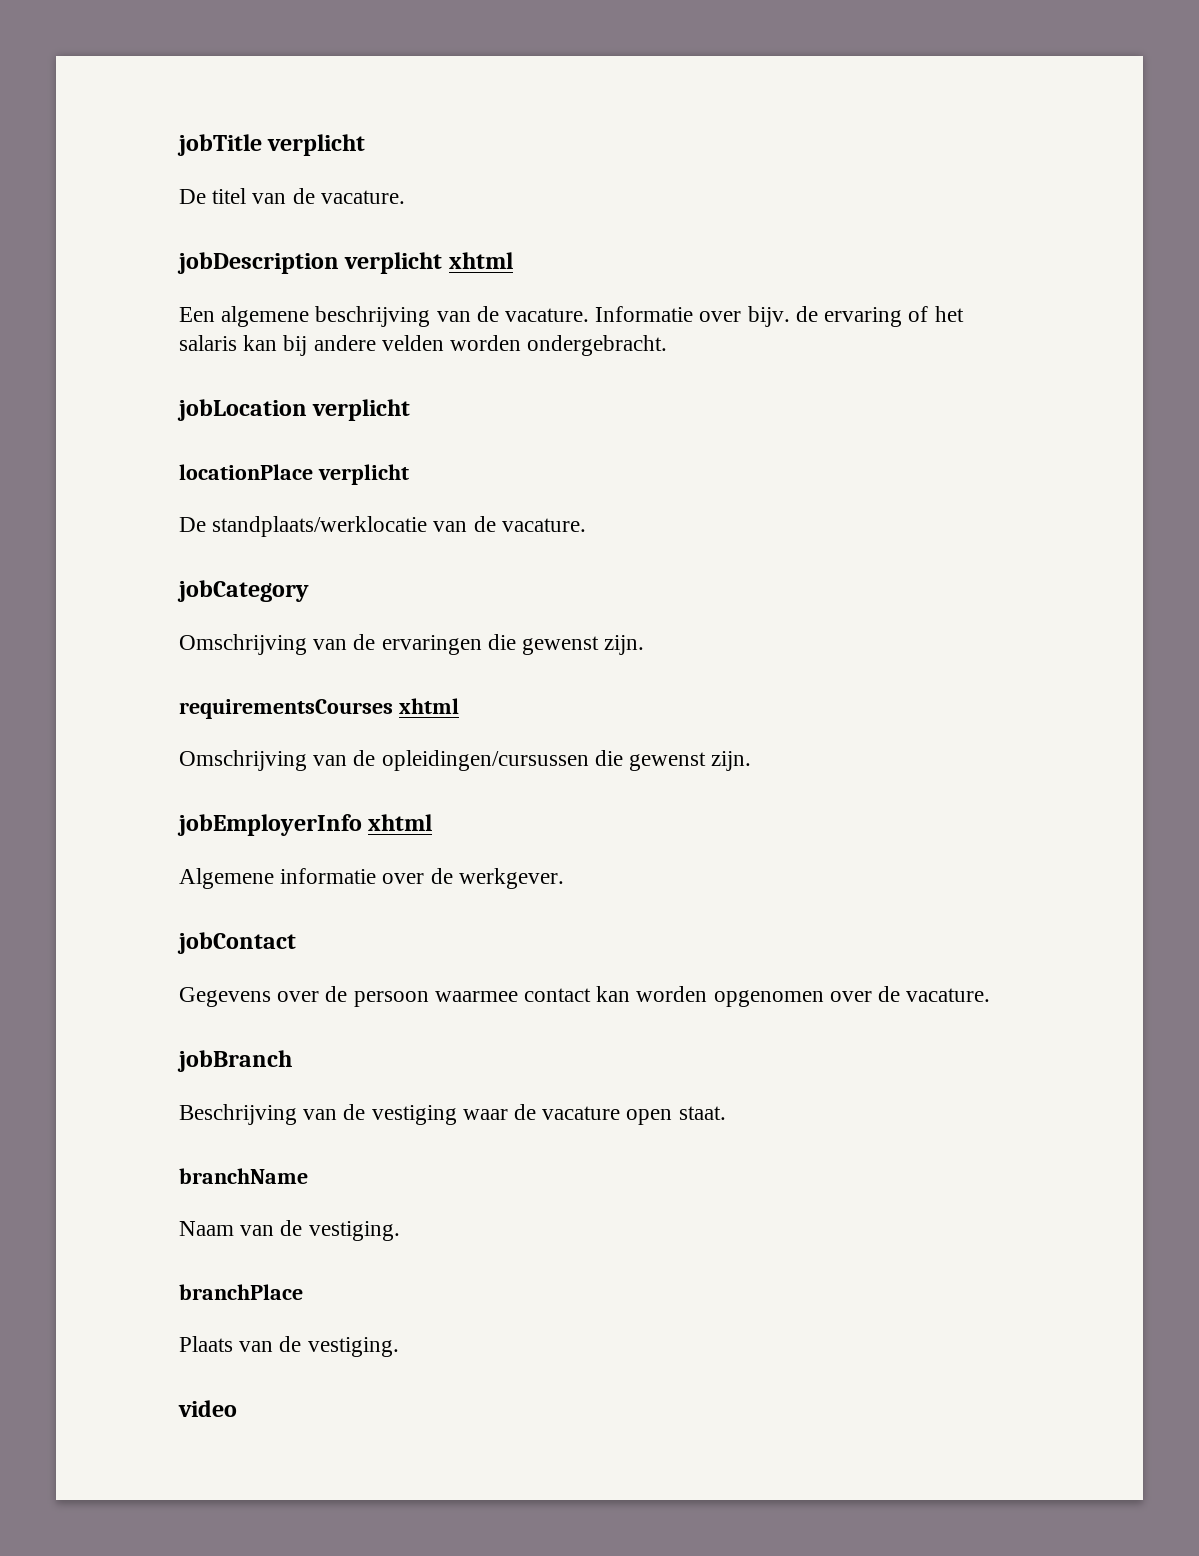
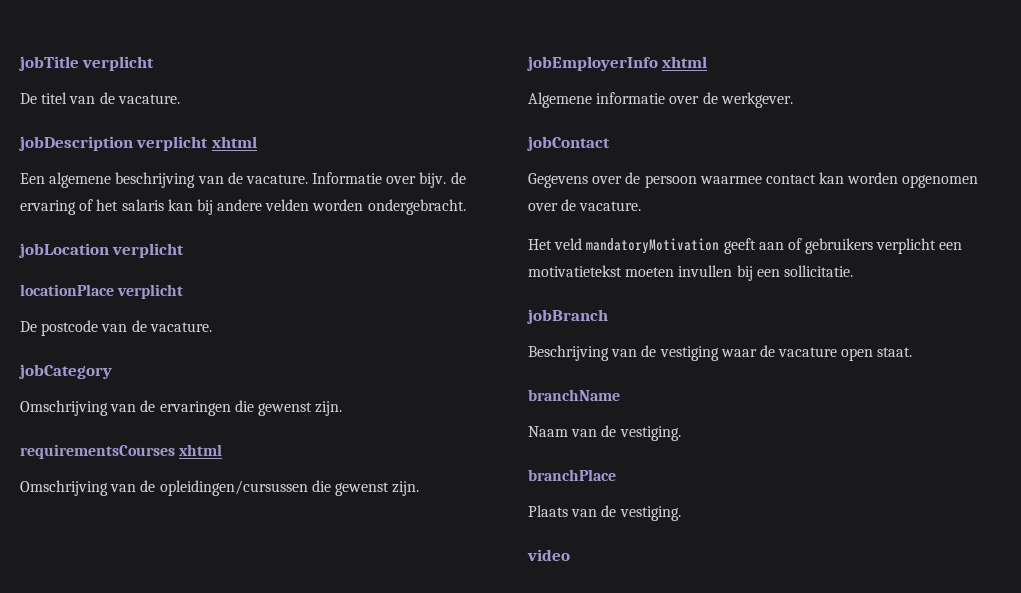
- De standplaats/werklocatie van de vacature.
+ De postcode van de vacature.
+ Het veld mandatoryMotivation geeft aan of gebruikers verplicht een motivatietekst moeten invullen bij een sollicitatie.

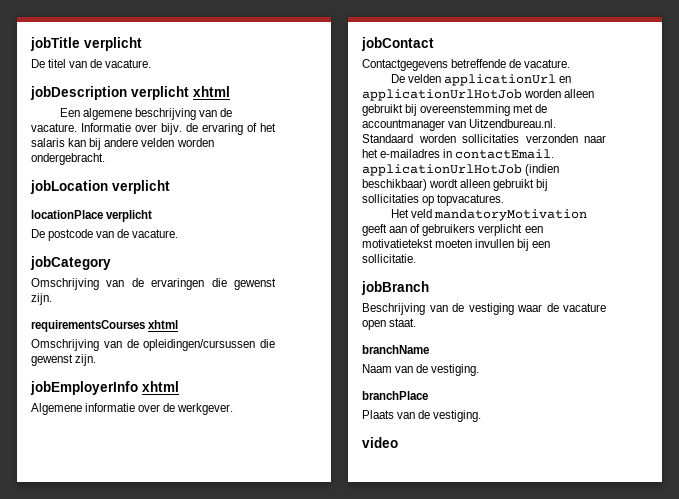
- Gegevens over de persoon waarmee contact kan worden opgenomen over de vacature.
+ Contactgegevens betreffende de vacature.
+ De velden applicationUrl en applicationUrlHotJob worden alleen gebruikt bij overeenstemming met de accountmanager van Uitzendbureau.nl. Standaard worden sollicitaties verzonden naar het e-mailadres in contactEmail. applicationUrlHotJob (indien beschikbaar) wordt alleen gebruikt bij sollicitaties op topvacatures.

